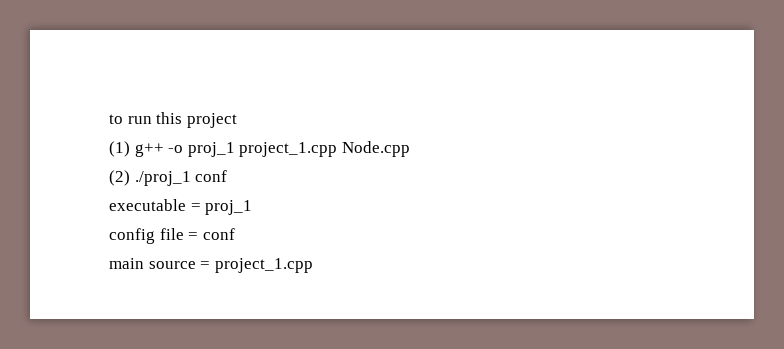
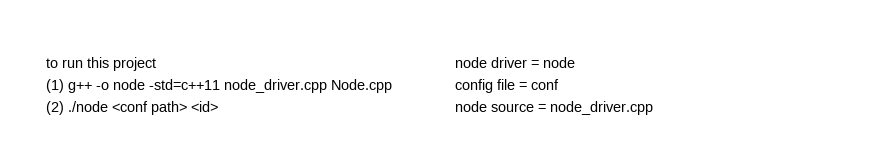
- (1) g++ -o proj_1 project_1.cpp Node.cpp
+ (1) g++ -o node -std=c++11 node_driver.cpp Node.cpp
- (2) ./proj_1 conf
- executable = proj_1
+ (2) ./node <conf path> <id>
+ node driver = node
- main source = project_1.cpp
+ node source = node_driver.cpp

